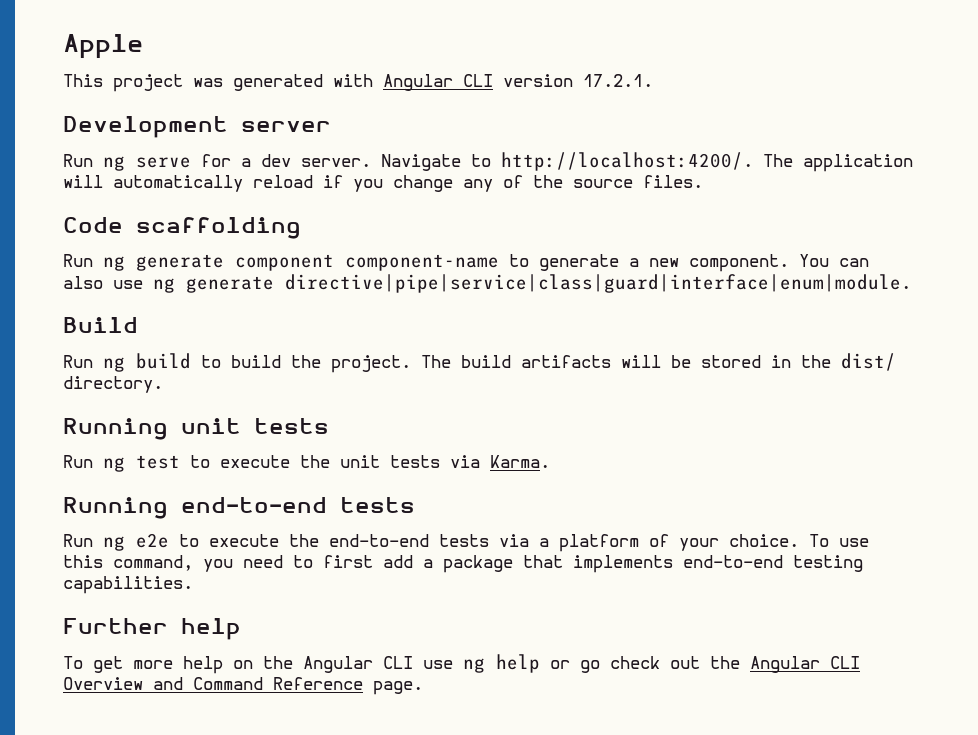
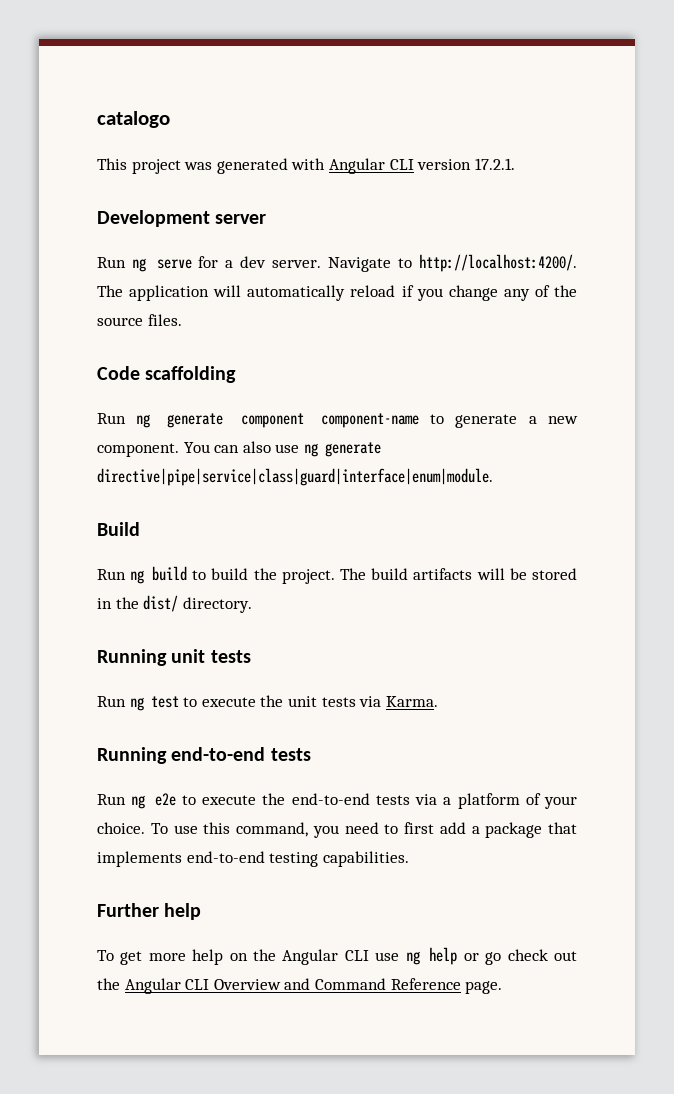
- Apple
+ catalogo

